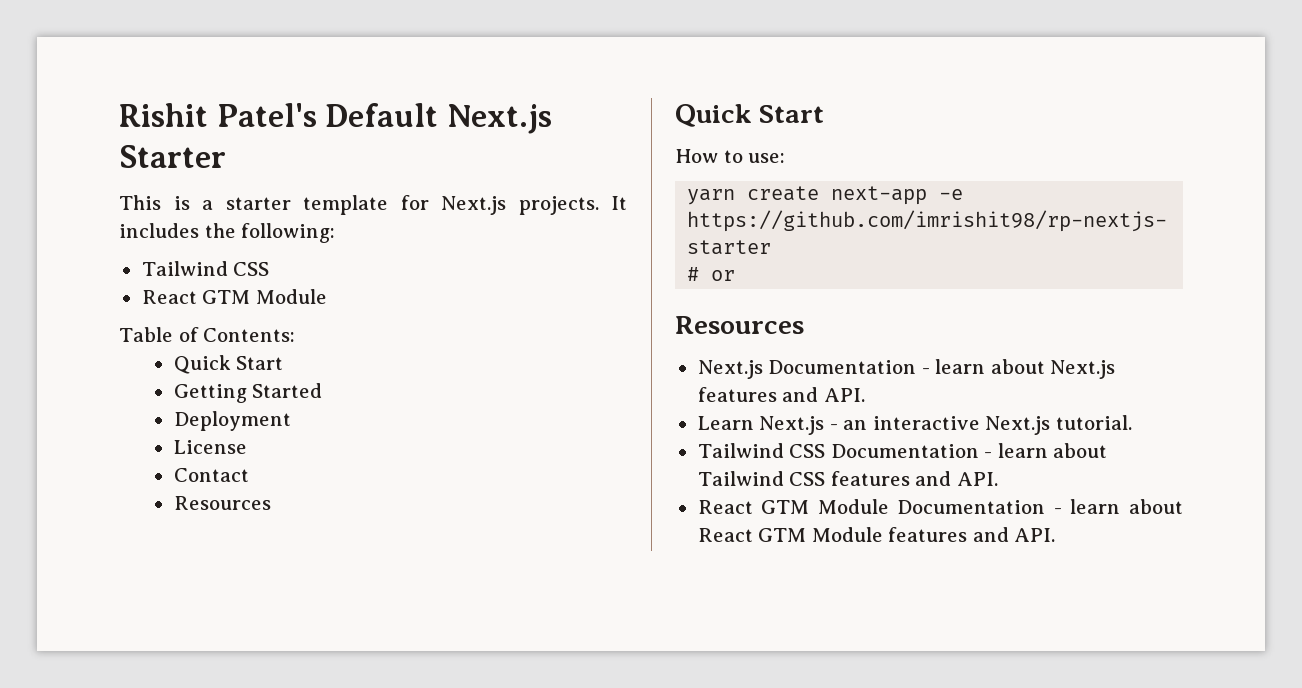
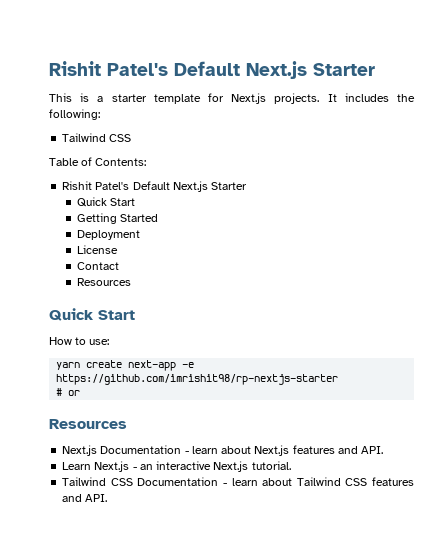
  It includes the following:
  Tailwind CSS
- React GTM Module
  Table of Contents:
+ Rishit Patel's Default Next.js Starter
- React GTM Module Documentation - learn about React GTM Module features and API.

